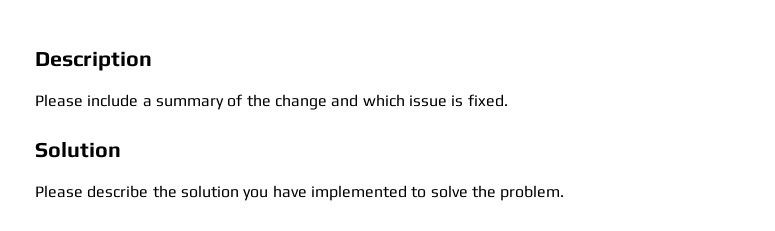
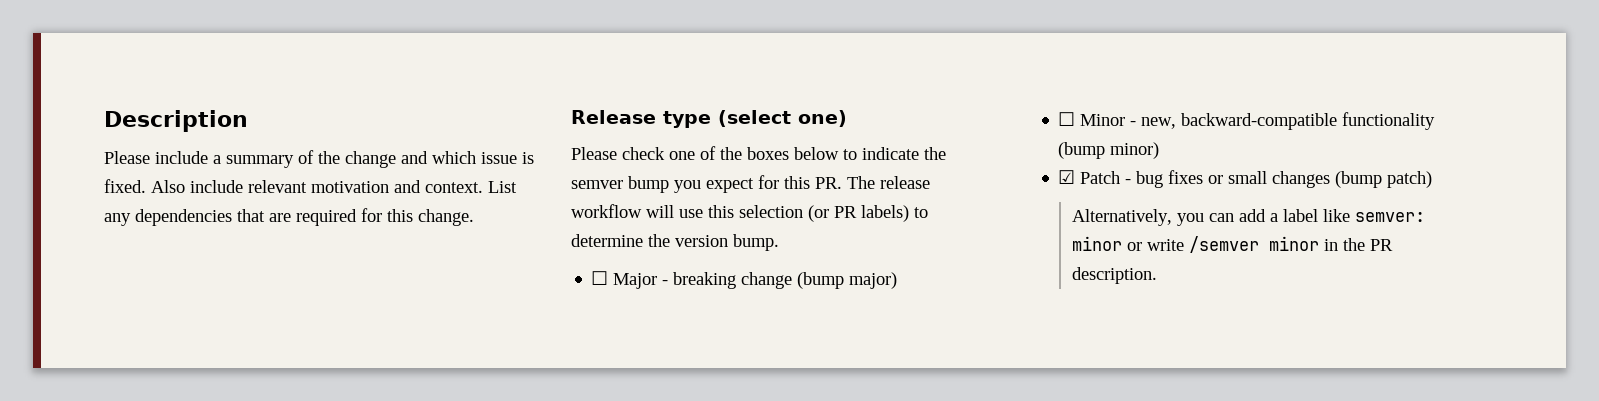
- Please include a summary of the change and which issue is fixed.
- Solution
- Please describe the solution you have implemented to solve the problem.
+ Please include a summary of the change and which issue is fixed. Also include relevant motivation and context. List any dependencies that are required for this change.
+ Release type (select one)
+ Please check one of the boxes below to indicate the semver bump you expect for this PR. The release workflow will use this selection (or PR labels) to determine the version bump.
+ ☐ Major - breaking change (bump major)
+ ☐ Minor - new, backward-compatible functionality (bump minor)
+ ☑ Patch - bug fixes or small changes (bump patch)
+ Alternatively, you can add a label like semver: minor or write /semver minor in the PR description.

